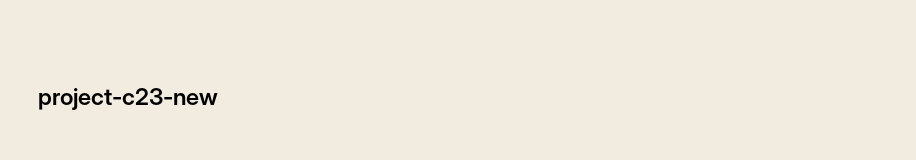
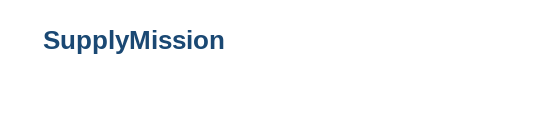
- project-c23-new
+ SupplyMission

